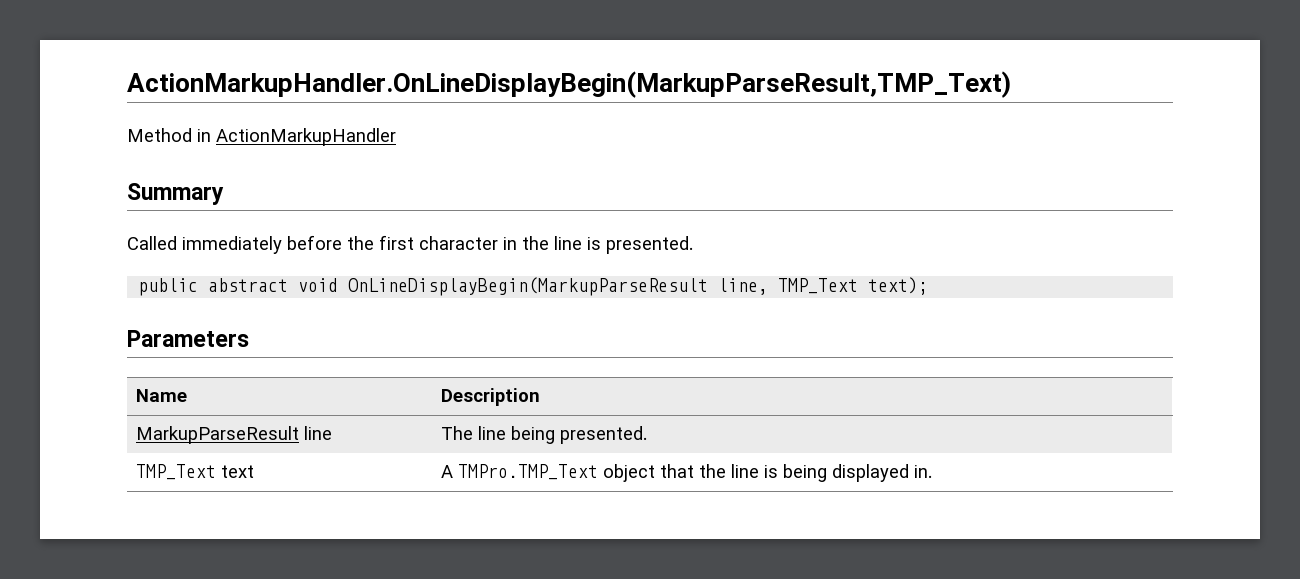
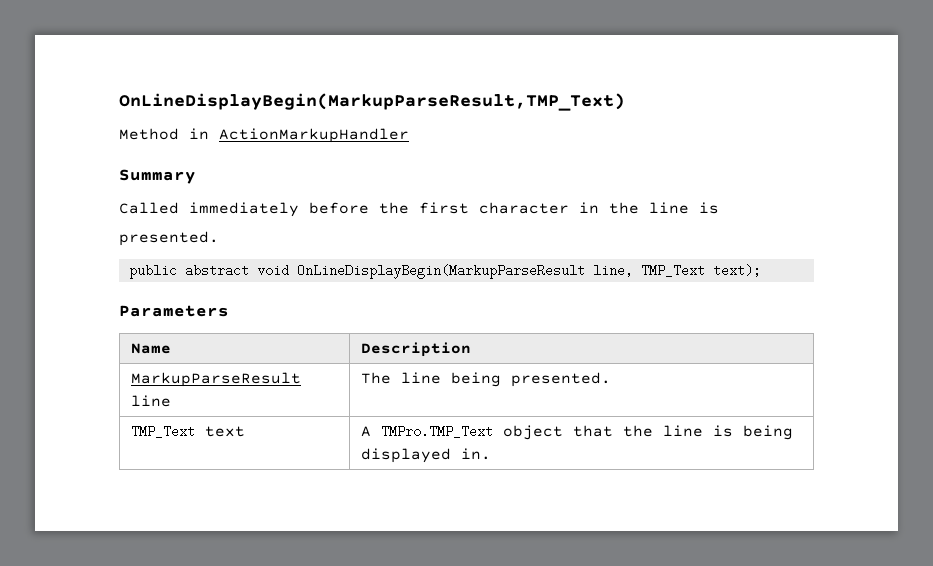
- ActionMarkupHandler.OnLineDisplayBegin(MarkupParseResult,TMP_Text)
+ OnLineDisplayBegin(MarkupParseResult,TMP_Text)
- Called immediately before the first character in the line is presented.
+ Called immediately before the first character in the line is
+ presented.

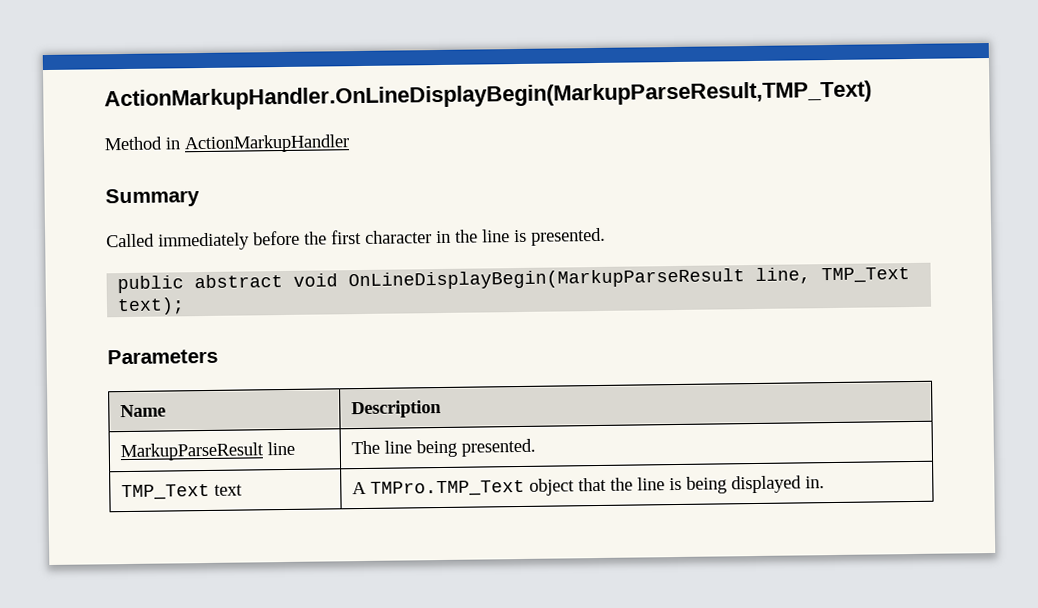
- OnLineDisplayBegin(MarkupParseResult,TMP_Text)
+ ActionMarkupHandler.OnLineDisplayBegin(MarkupParseResult,TMP_Text)
- Called immediately before the first character in the line is
- presented.
+ Called immediately before the first character in the line is presented.

